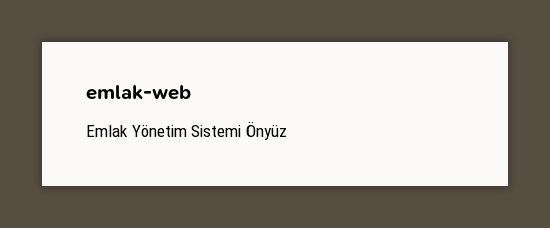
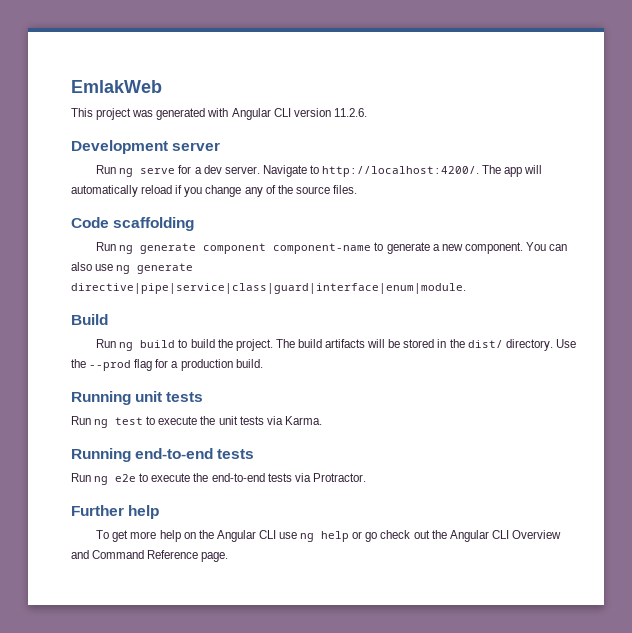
- emlak-web
- Emlak Yönetim Sistemi Önyüz
+ EmlakWeb
+ This project was generated with Angular CLI version 11.2.6.
+ Development server
+ Run ng serve for a dev server. Navigate to http://localhost:4200/. The app will automatically reload if you change any of the source files.
+ Code scaffolding
+ Run ng generate component component-name to generate a new component. You can also use ng generate directive|pipe|service|class|guard|interface|enum|module.
+ Build
+ Run ng build to build the project. The build artifacts will be stored in the dist/ directory. Use the --prod flag for a production build.
+ Running unit tests
+ Run ng test to execute the unit tests via Karma.
+ Running end-to-end tests
+ Run ng e2e to execute the end-to-end tests via Protractor.
+ Further help
+ To get more help on the Angular CLI use ng help or go check out the Angular CLI Overview and Command Reference page.

